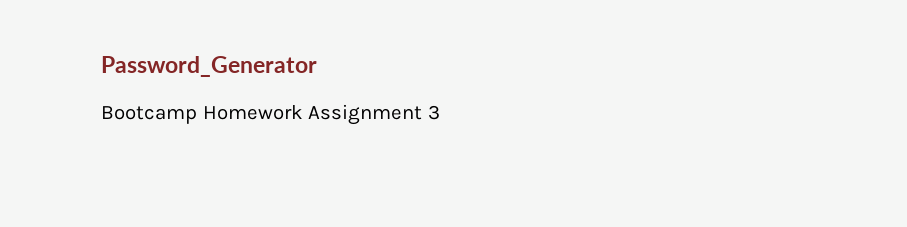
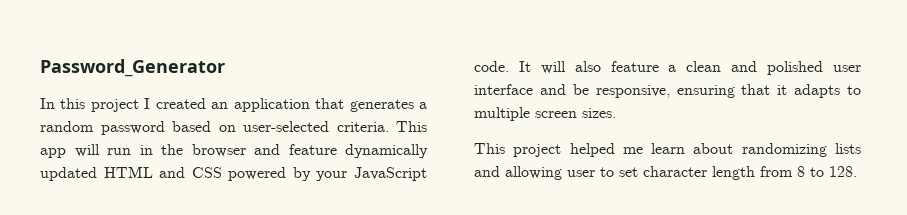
- Bootcamp Homework Assignment 3
+ In this project I created an application that generates a random password based on user-selected criteria. This app will run in the browser and feature dynamically updated HTML and CSS powered by your JavaScript code. It will also feature a clean and polished user interface and be responsive, ensuring that it adapts to multiple screen sizes.
+ This project helped me learn about randomizing lists and allowing user to set character length from 8 to 128.

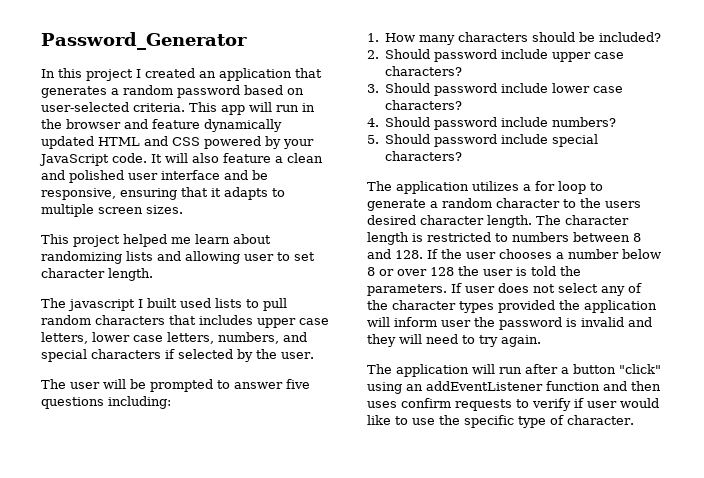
- This project helped me learn about randomizing lists and allowing user to set character length from 8 to 128.
+ This project helped me learn about randomizing lists and allowing user to set character length.
+ The javascript I built used lists to pull random characters that includes upper case letters, lower case letters, numbers, and special characters if selected by the user.
+ The user will be prompted to answer five questions including:
+ 1. How many characters should be included?
+ 2. Should password include upper case characters?
+ 3. Should password include lower case characters?
+ 4. Should password include numbers?
+ 5. Should password include special characters?
+ The application utilizes a for loop to generate a random character to the users desired character length. The character length is restricted to numbers between 8 and 128. If the user chooses a number below 8 or over 128 the user is told the parameters. If user does not select any of the character types provided the application will inform user the password is invalid and they will need to try again.
+ The application will run after a button "click" using an addEventListener function and then uses confirm requests to verify if user would like to use the specific type of character.

